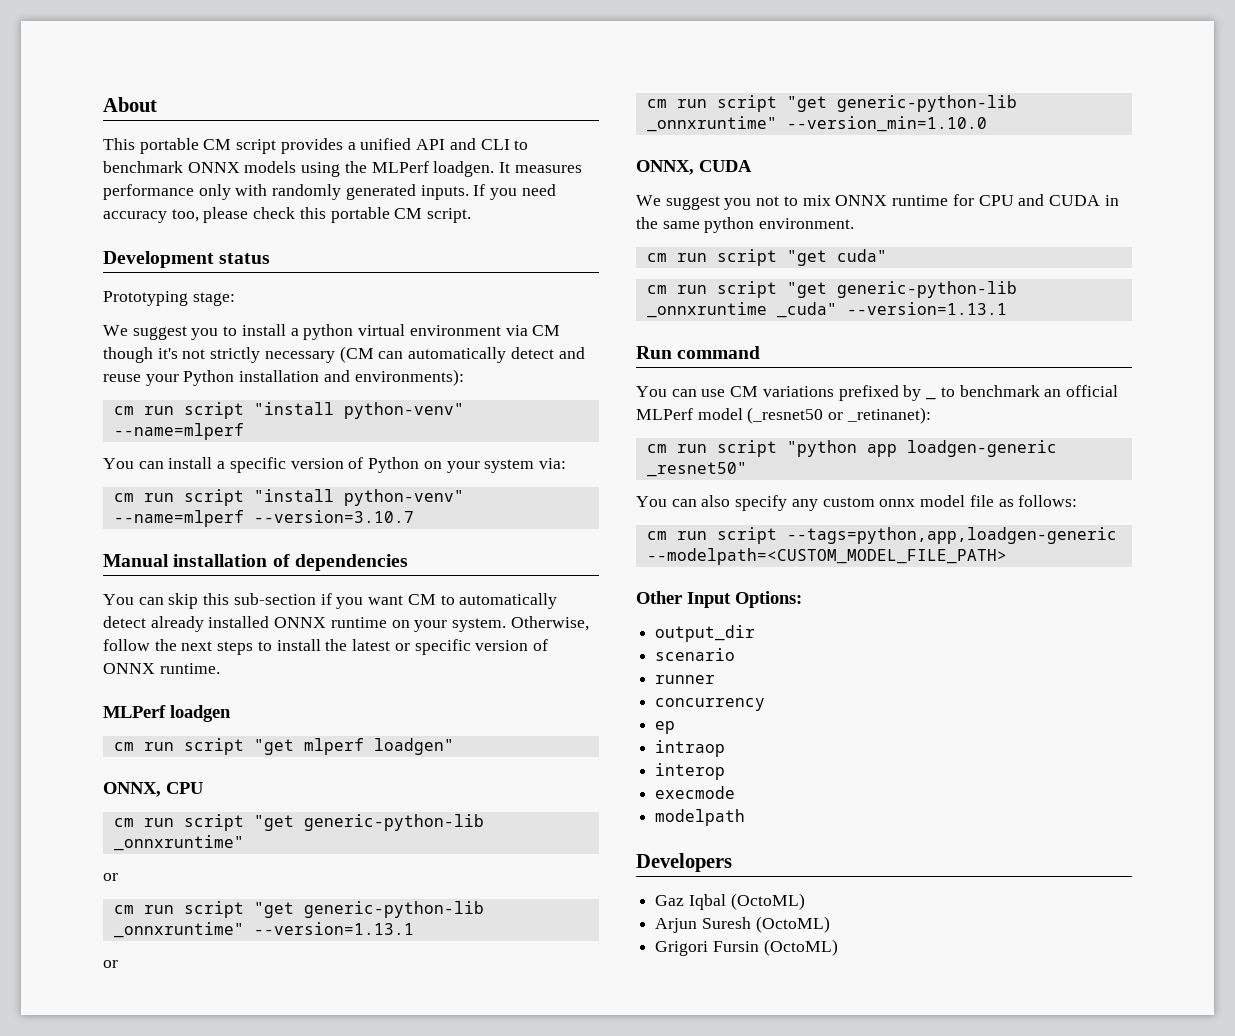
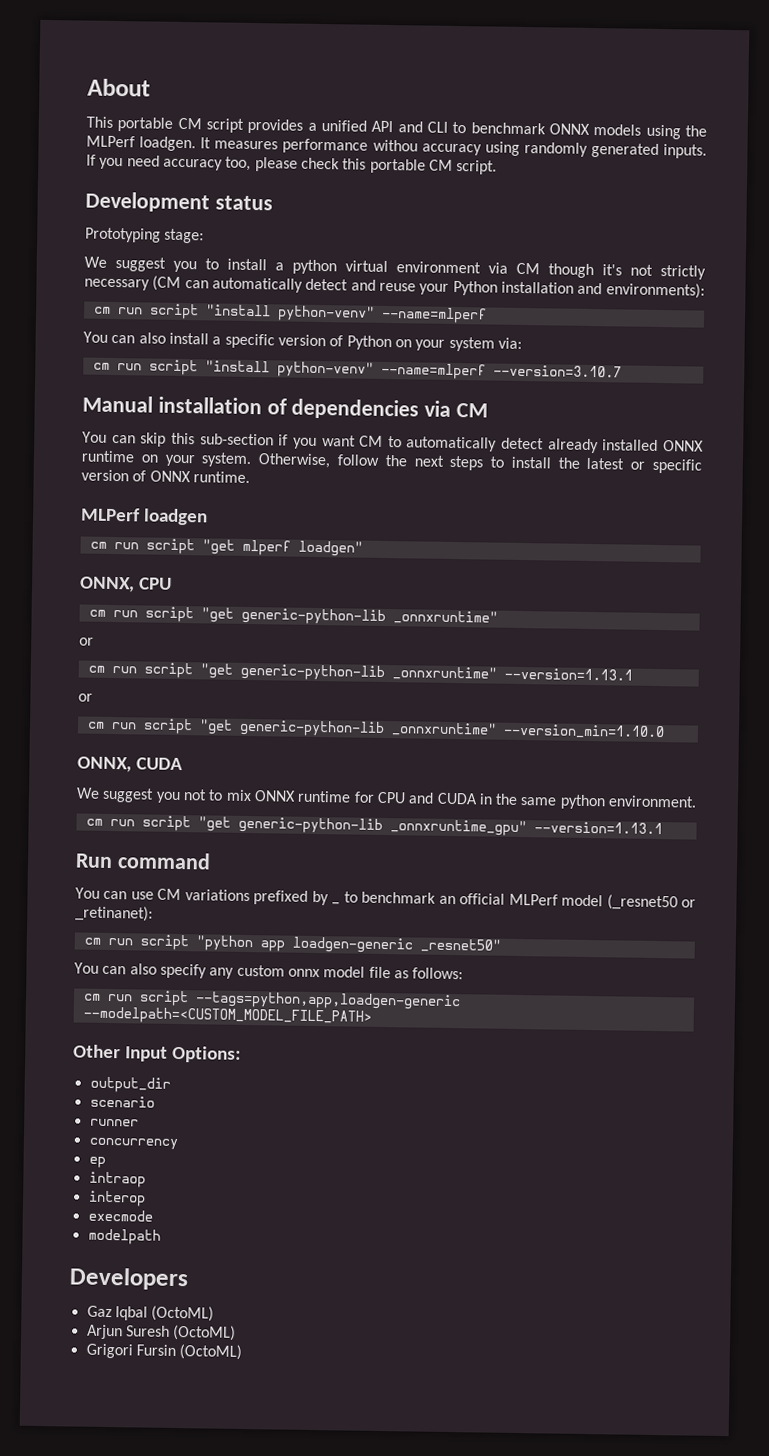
- It measures performance only with randomly generated inputs.
+ It measures performance withou accuracy using randomly generated inputs.
- You can install a specific version of Python on your system via:
+ You can also install a specific version of Python on your system via:
- Manual installation of dependencies
+ Manual installation of dependencies via CM
- cm run script "get cuda"
- cm run script "get generic-python-lib _onnxruntime _cuda" --version=1.13.1
+ cm run script "get generic-python-lib _onnxruntime_gpu" --version=1.13.1

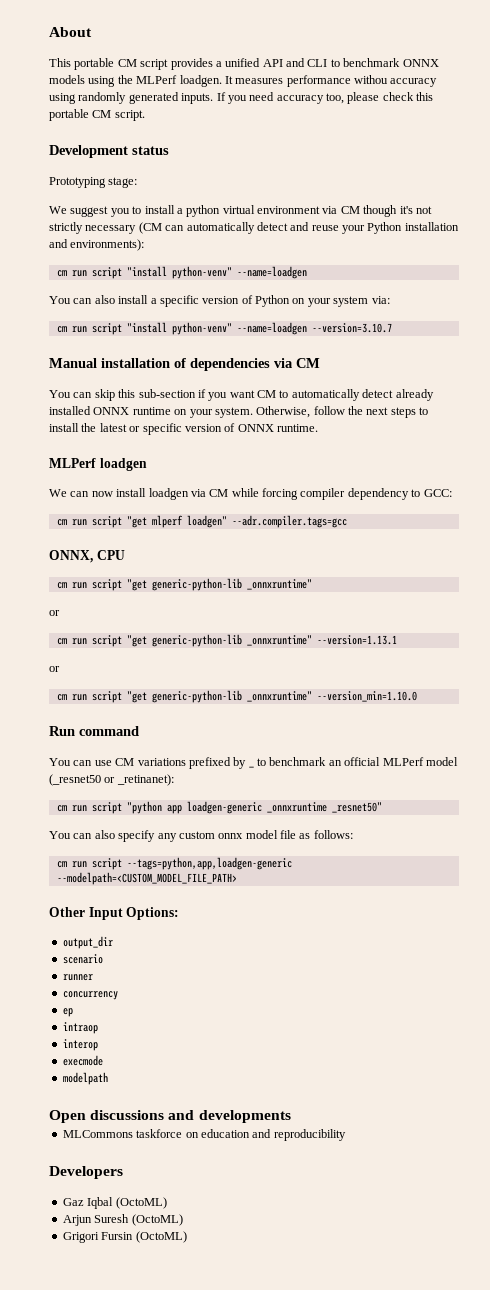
  We suggest you to install a python virtual environment via CM though it's not strictly necessary (CM can automatically detect and reuse your Python installation and environments):
- cm run script "install python-venv" --name=mlperf
+ cm run script "install python-venv" --name=loadgen
- cm run script "install python-venv" --name=mlperf --version=3.10.7
+ cm run script "install python-venv" --name=loadgen --version=3.10.7
+ We can now install loadgen via CM while forcing compiler dependency to GCC:
- cm run script "get mlperf loadgen"
+ cm run script "get mlperf loadgen" --adr.compiler.tags=gcc
- ONNX, CUDA
- We suggest you not to mix ONNX runtime for CPU and CUDA in the same python environment.
- cm run script "get generic-python-lib _onnxruntime_gpu" --version=1.13.1
- cm run script "python app loadgen-generic _resnet50"
+ cm run script "python app loadgen-generic _onnxruntime _resnet50"
+ Open discussions and developments
+ MLCommons taskforce on education and reproducibility

